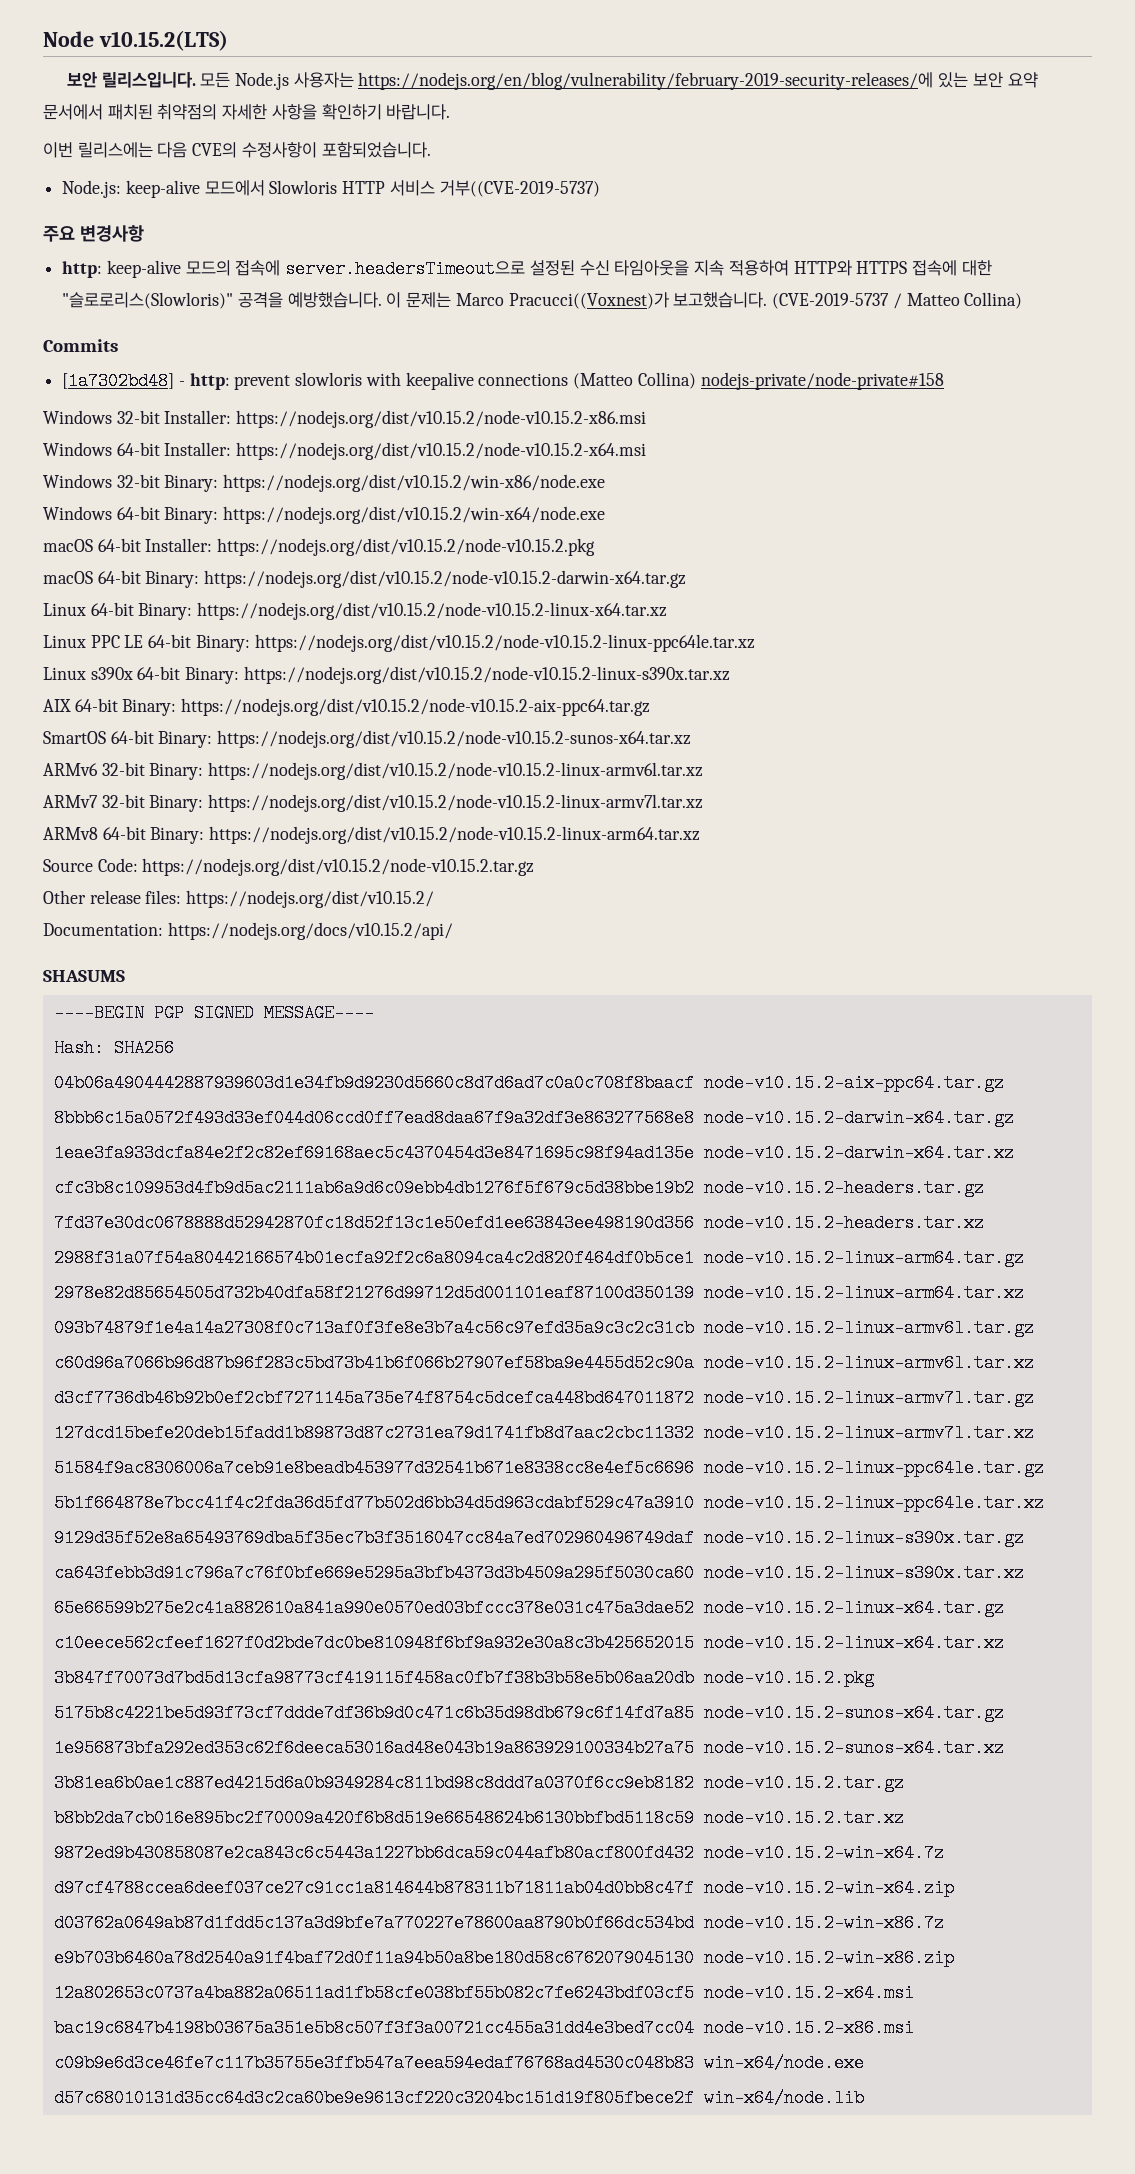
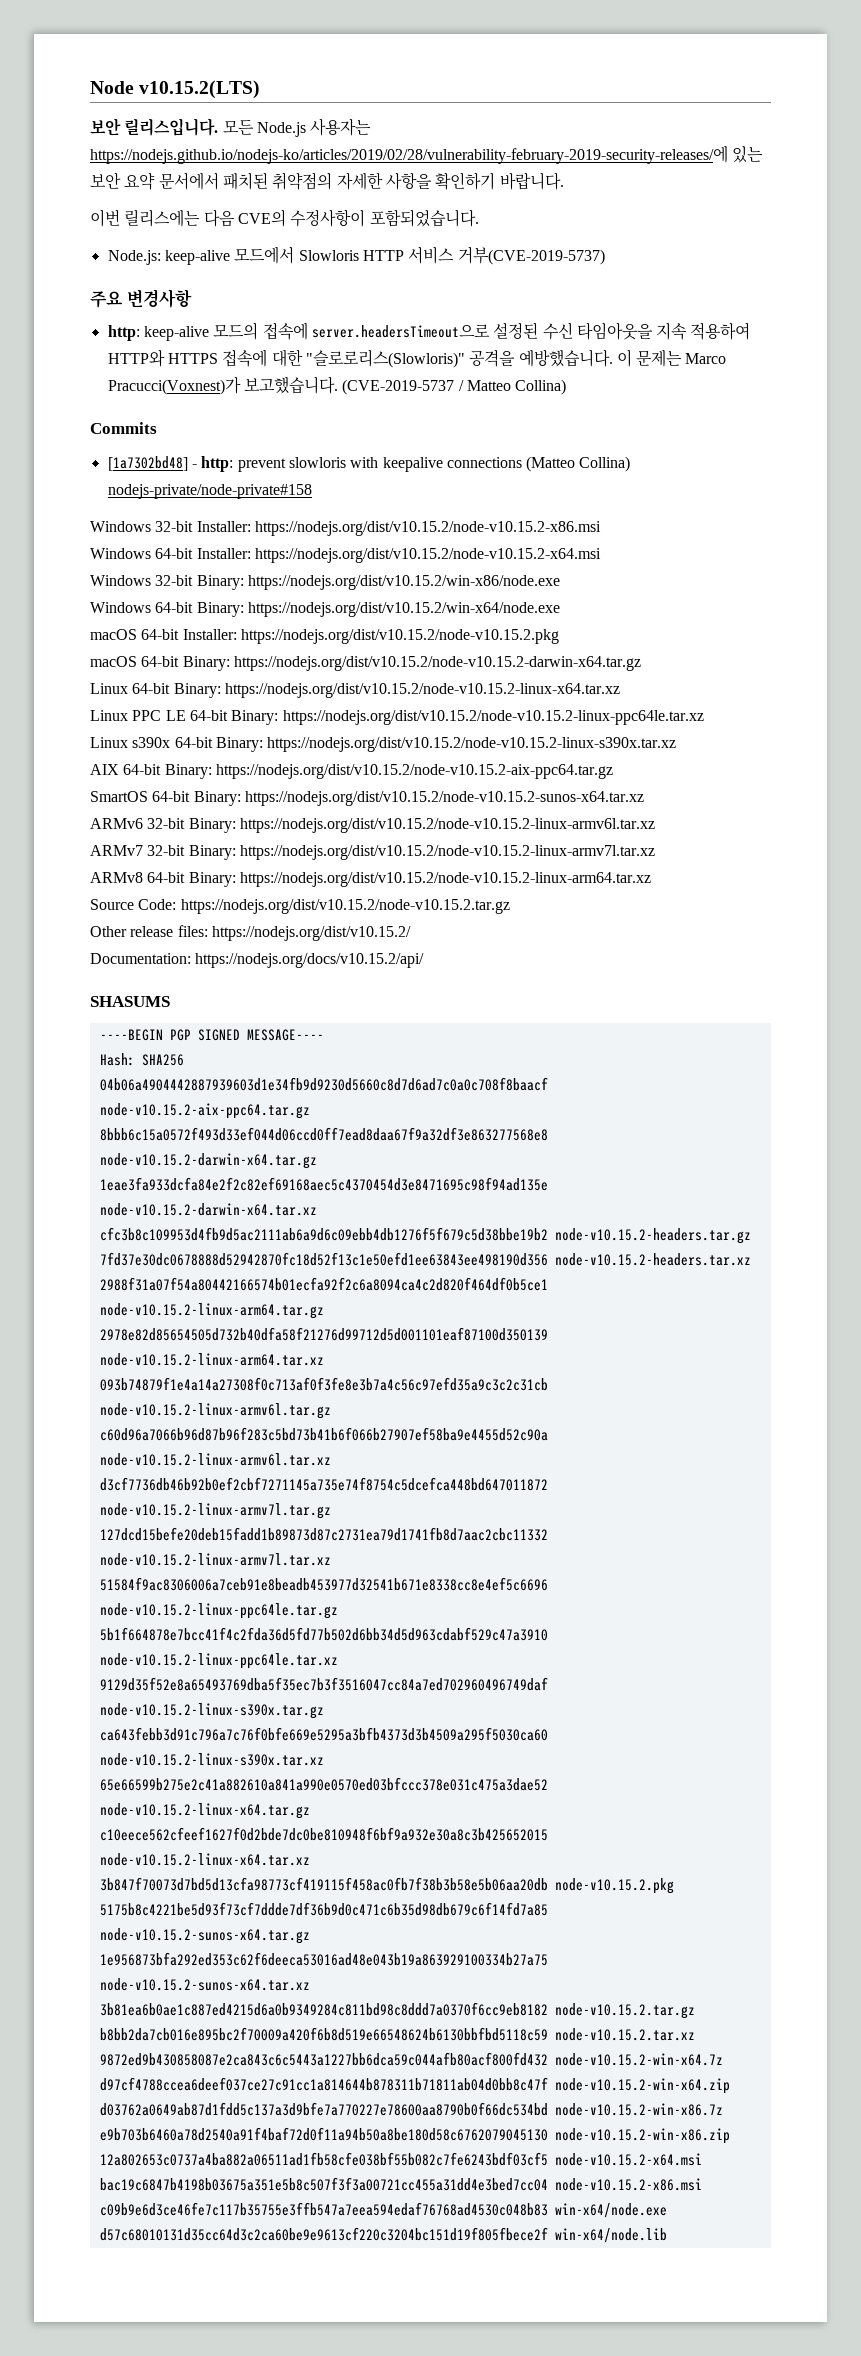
- 모든 Node.js 사용자는 https://nodejs.org/en/blog/vulnerability/february-2019-security-releases/에 있는 보안 요약 문서에서 패치된 취약점의 자세한 사항을 확인하기 바랍니다.
+ 모든 Node.js 사용자는 https://nodejs.github.io/nodejs-ko/articles/2019/02/28/vulnerability-february-2019-security-releases/에 있는 보안 요약 문서에서 패치된 취약점의 자세한 사항을 확인하기 바랍니다.
- Node.js: keep-alive 모드에서 Slowloris HTTP 서비스 거부((CVE-2019-5737)
+ Node.js: keep-alive 모드에서 Slowloris HTTP 서비스 거부(CVE-2019-5737)
- 이 문제는 Marco Pracucci((Voxnest)가 보고했습니다.
+ 이 문제는 Marco Pracucci(Voxnest)가 보고했습니다.

